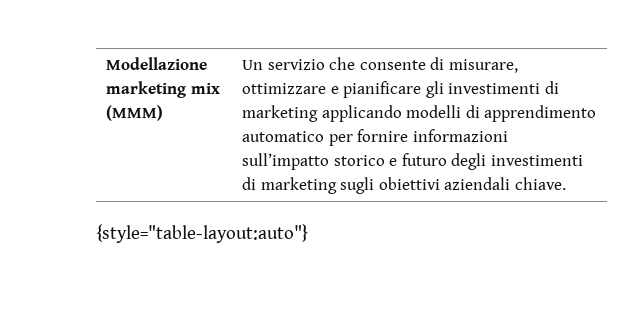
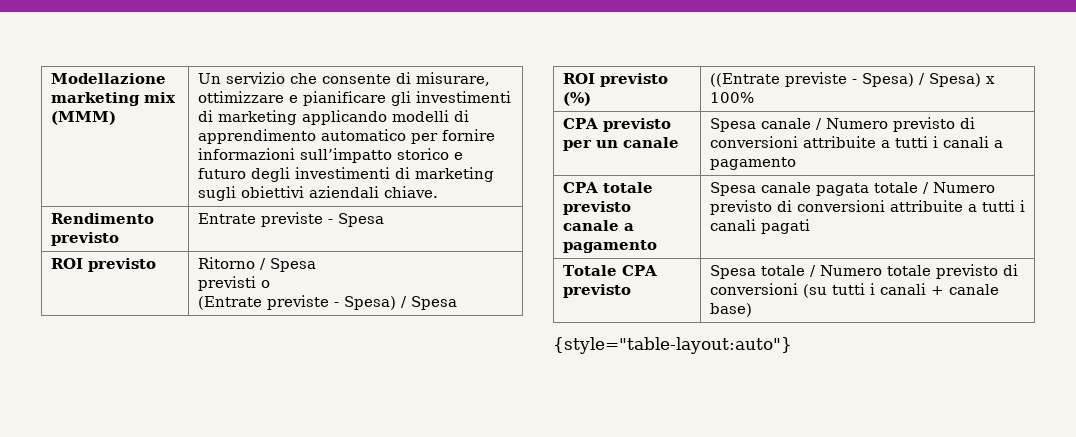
+ Rendimento previsto | Entrate previste - Spesa
+ ROI previsto | Ritorno / Spesa
+ previsti o
+ (Entrate previste - Spesa) / Spesa
+ ROI previsto (%) | ((Entrate previste - Spesa) / Spesa) x 100%
+ CPA previsto per un canale | Spesa canale / Numero previsto di conversioni attribuite a tutti i canali a pagamento
+ CPA totale previsto canale a pagamento | Spesa canale pagata totale / Numero previsto di conversioni attribuite a tutti i canali pagati
+ Totale CPA previsto | Spesa totale / Numero totale previsto di conversioni (su tutti i canali + canale base)

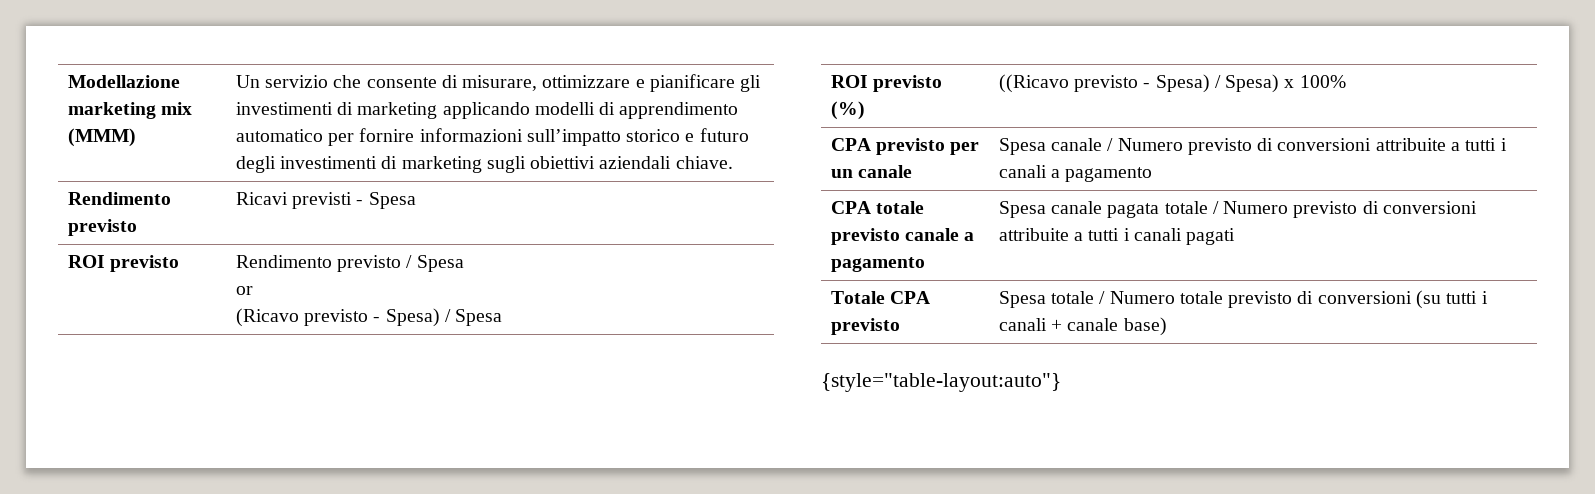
- Rendimento previsto | Entrate previste - Spesa
+ Rendimento previsto | Ricavi previsti - Spesa
- ROI previsto | Ritorno / Spesa
- previsti o
- (Entrate previste - Spesa) / Spesa
+ ROI previsto | Rendimento previsto / Spesa
+ or
+ (Ricavo previsto - Spesa) / Spesa
- ROI previsto (%) | ((Entrate previste - Spesa) / Spesa) x 100%
+ ROI previsto (%) | ((Ricavo previsto - Spesa) / Spesa) x 100%

